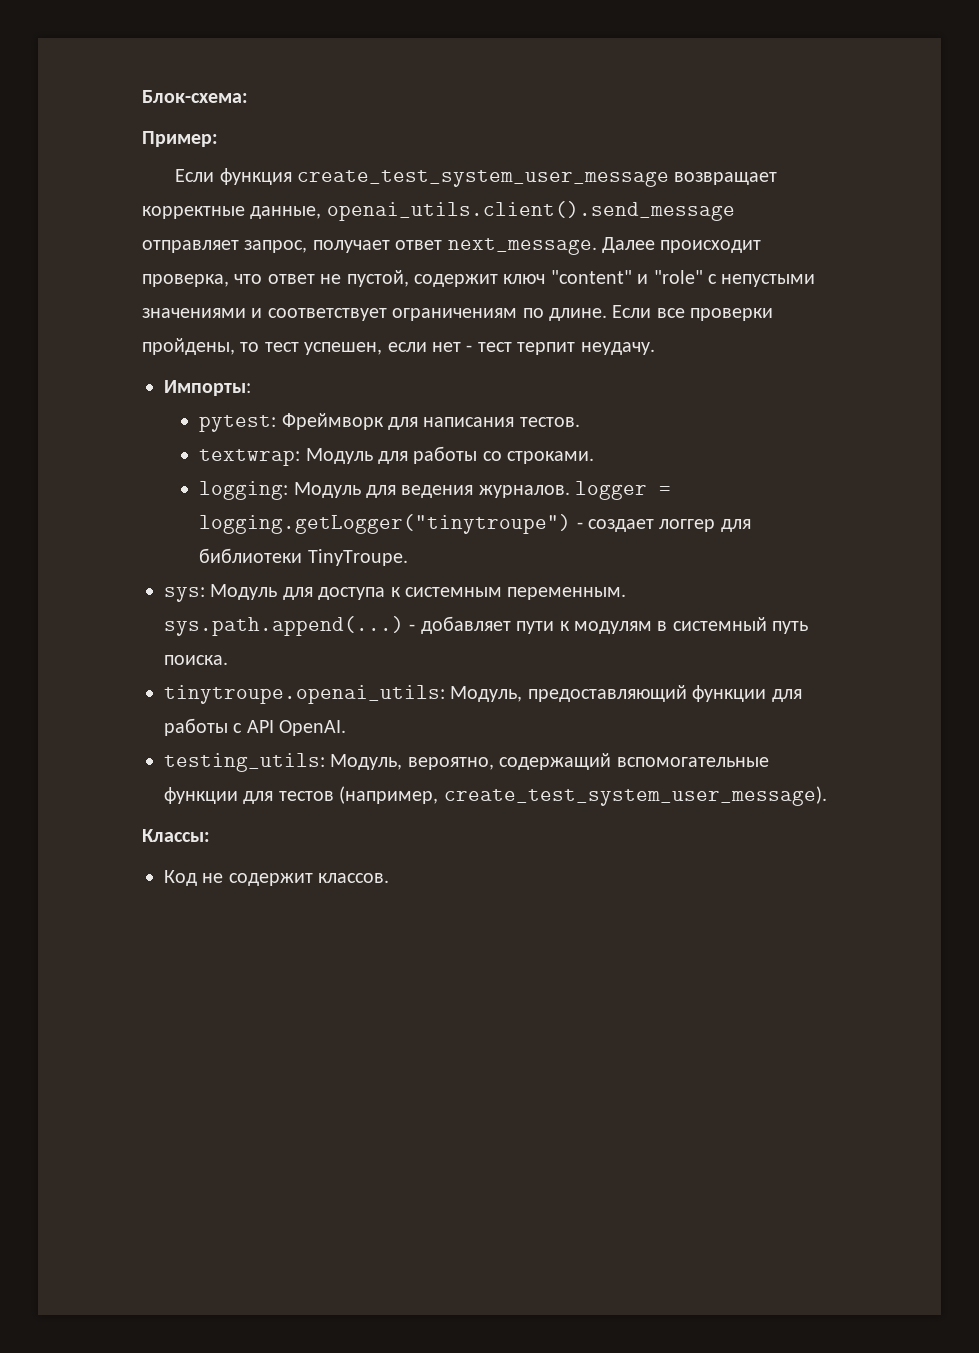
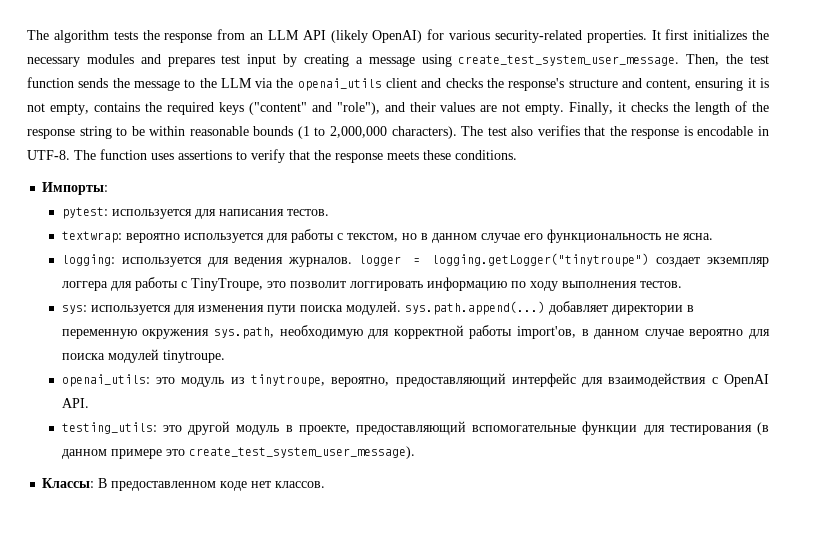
- Блок-схема:
- Пример:
- Если функция create_test_system_user_message возвращает корректные данные, openai_utils.client().send_message отправляет запрос, получает ответ next_message. Далее происходит проверка, что ответ не пустой, содержит ключ "content" и "role" с непустыми значениями и соответствует ограничениям по длине. Если все проверки пройдены, то тест успешен, если нет - тест терпит неудачу.
+ The algorithm tests the response from an LLM API (likely OpenAI) for various security-related properties. It first initializes the necessary modules and prepares test input by creating a message using create_test_system_user_message. Then, the test function sends the message to the LLM via the openai_utils client and checks the response's structure and content, ensuring it is not empty, contains the required keys ("content" and "role"), and their values are not empty. Finally, it checks the length of the response string to be within reasonable bounds (1 to 2,000,000 characters). The test also verifies that the response is encodable in UTF-8. The function uses assertions to verify that the response meets these conditions.
- pytest: Фреймворк для написания тестов.
+ pytest: используется для написания тестов.
- textwrap: Модуль для работы со строками.
+ textwrap: вероятно используется для работы с текстом, но в данном случае его функциональность не ясна.
- logging: Модуль для ведения журналов. logger = logging.getLogger("tinytroupe") - создает логгер для библиотеки TinyTroupe.
- sys: Модуль для доступа к системным переменным. sys.path.append(...) - добавляет пути к модулям в системный путь поиска.
- tinytroupe.openai_utils: Модуль, предоставляющий функции для работы с API OpenAI.
- testing_utils: Модуль, вероятно, содержащий вспомогательные функции для тестов (например, create_test_system_user_message).
- Классы:
- Код не содержит классов.
+ logging: используется для ведения журналов. logger = logging.getLogger("tinytroupe") создает экземпляр логгера для работы с TinyTroupe, это позволит логгировать информацию по ходу выполнения тестов.
+ sys: используется для изменения пути поиска модулей. sys.path.append(...) добавляет директории в переменную окружения sys.path, необходимую для корректной работы import'ов, в данном случае вероятно для поиска модулей tinytroupe.
+ openai_utils: это модуль из tinytroupe, вероятно, предоставляющий интерфейс для взаимодействия с OpenAI API.
+ testing_utils: это другой модуль в проекте, предоставляющий вспомогательные функции для тестирования (в данном примере это create_test_system_user_message).
+ Классы: В предоставленном коде нет классов.

